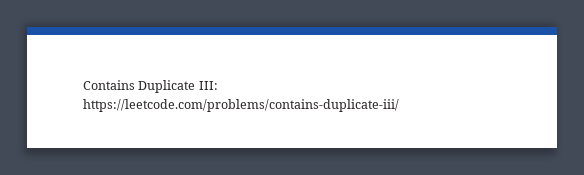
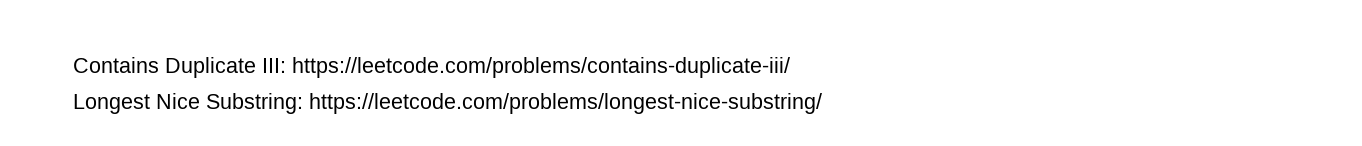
+ Longest Nice Substring: https://leetcode.com/problems/longest-nice-substring/

